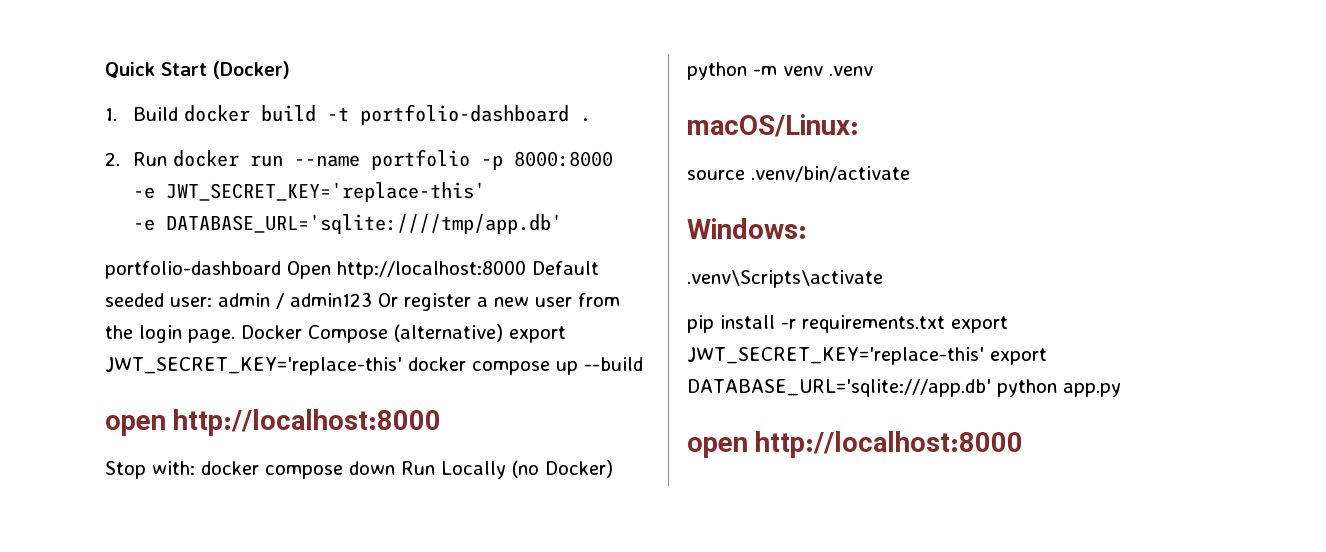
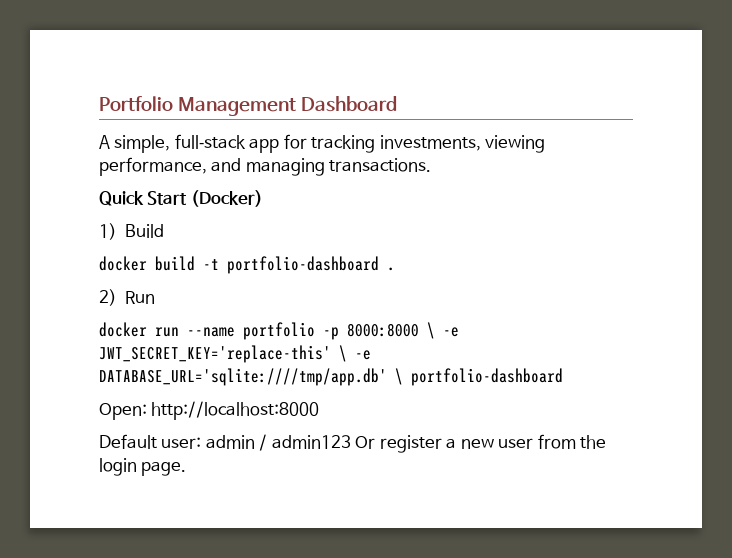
+ Portfolio Management Dashboard
+ A simple, full‑stack app for tracking investments, viewing performance, and managing transactions.
- 1. Build docker build -t portfolio-dashboard .
+ 1) Build
+ docker build -t portfolio-dashboard .
- 2. Run docker run --name portfolio -p 8000:8000
- -e JWT_SECRET_KEY='replace-this'
- -e DATABASE_URL='sqlite:////tmp/app.db'
- portfolio-dashboard Open http://localhost:8000 Default seeded user: admin / admin123 Or register a new user from the login page. Docker Compose (alternative) export JWT_SECRET_KEY='replace-this' docker compose up --build
- open http://localhost:8000
- Stop with: docker compose down Run Locally (no Docker) python -m venv .venv
- macOS/Linux:
- source .venv/bin/activate
- Windows:
- .venv\Scripts\activate
- pip install -r requirements.txt export JWT_SECRET_KEY='replace-this' export DATABASE_URL='sqlite:///app.db' python app.py
- open http://localhost:8000
+ 2) Run
+ docker run --name portfolio -p 8000:8000 \ -e JWT_SECRET_KEY='replace-this' \ -e DATABASE_URL='sqlite:////tmp/app.db' \ portfolio-dashboard
+ Open: http://localhost:8000
+ Default user: admin / admin123 Or register a new user from the login page.

